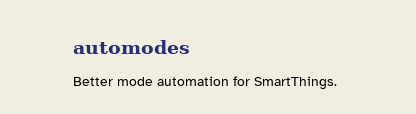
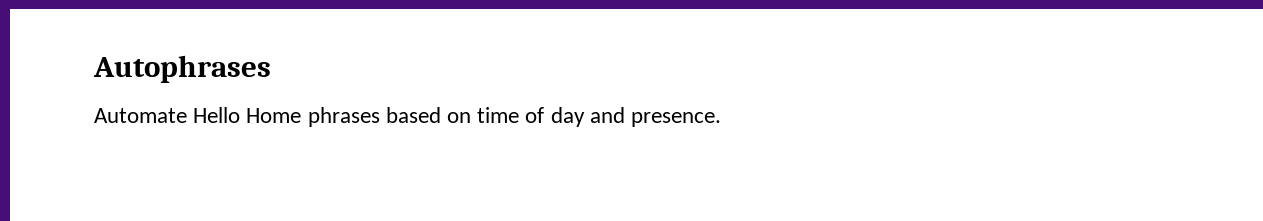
- automodes
- Better mode automation for SmartThings.
+ Autophrases
+ Automate Hello Home phrases based on time of day and presence.

